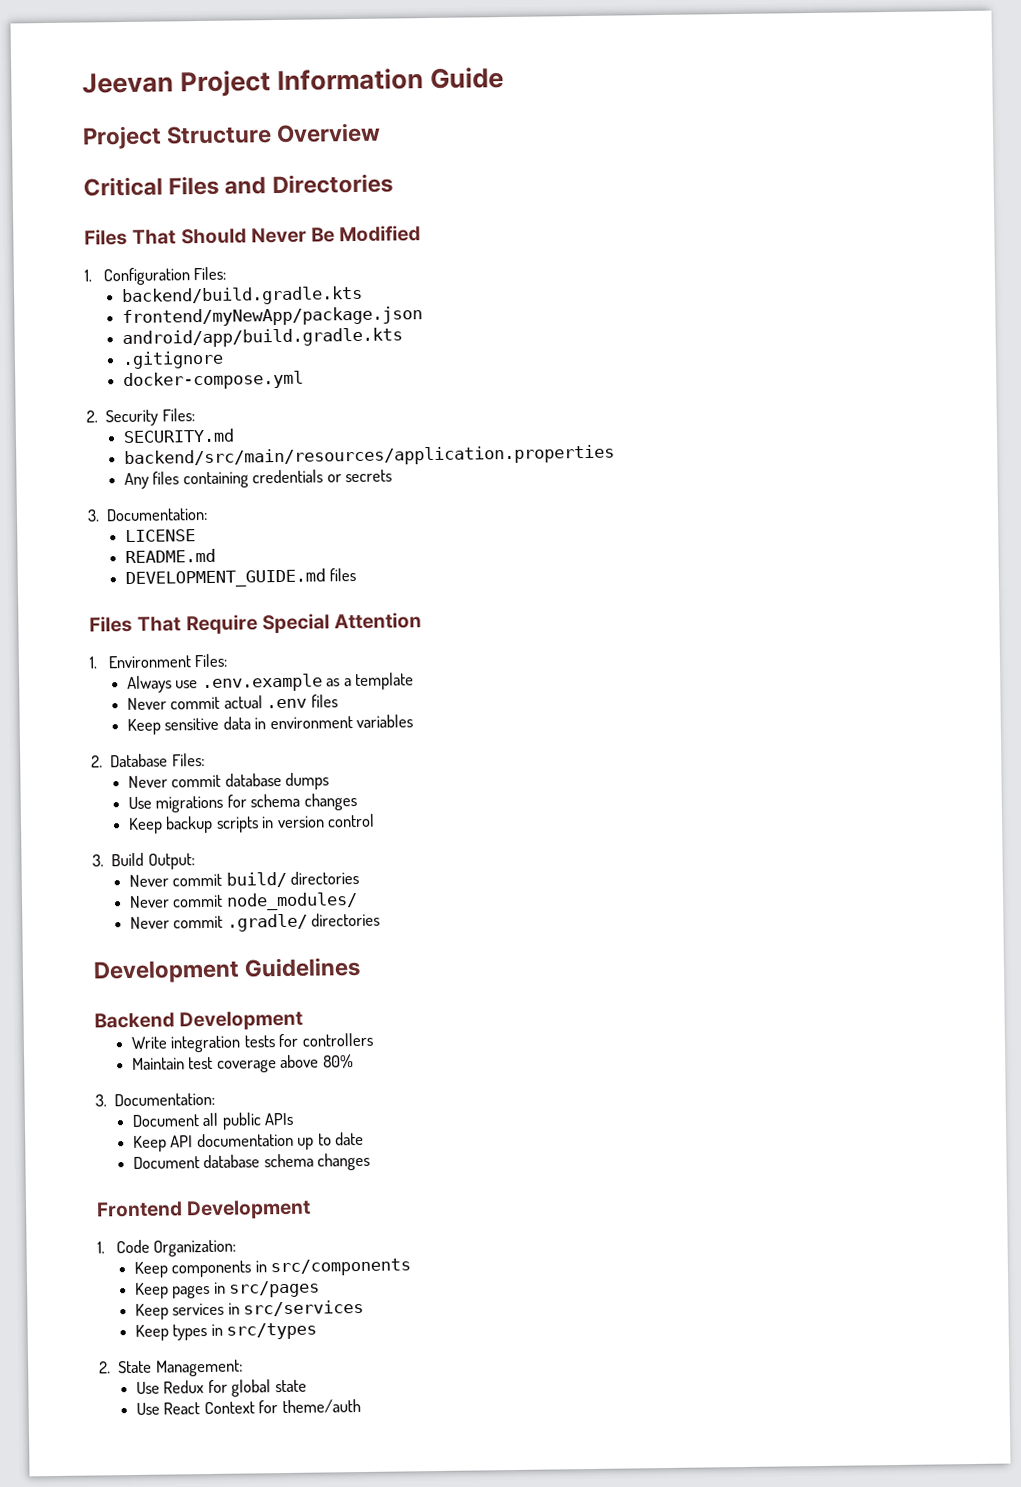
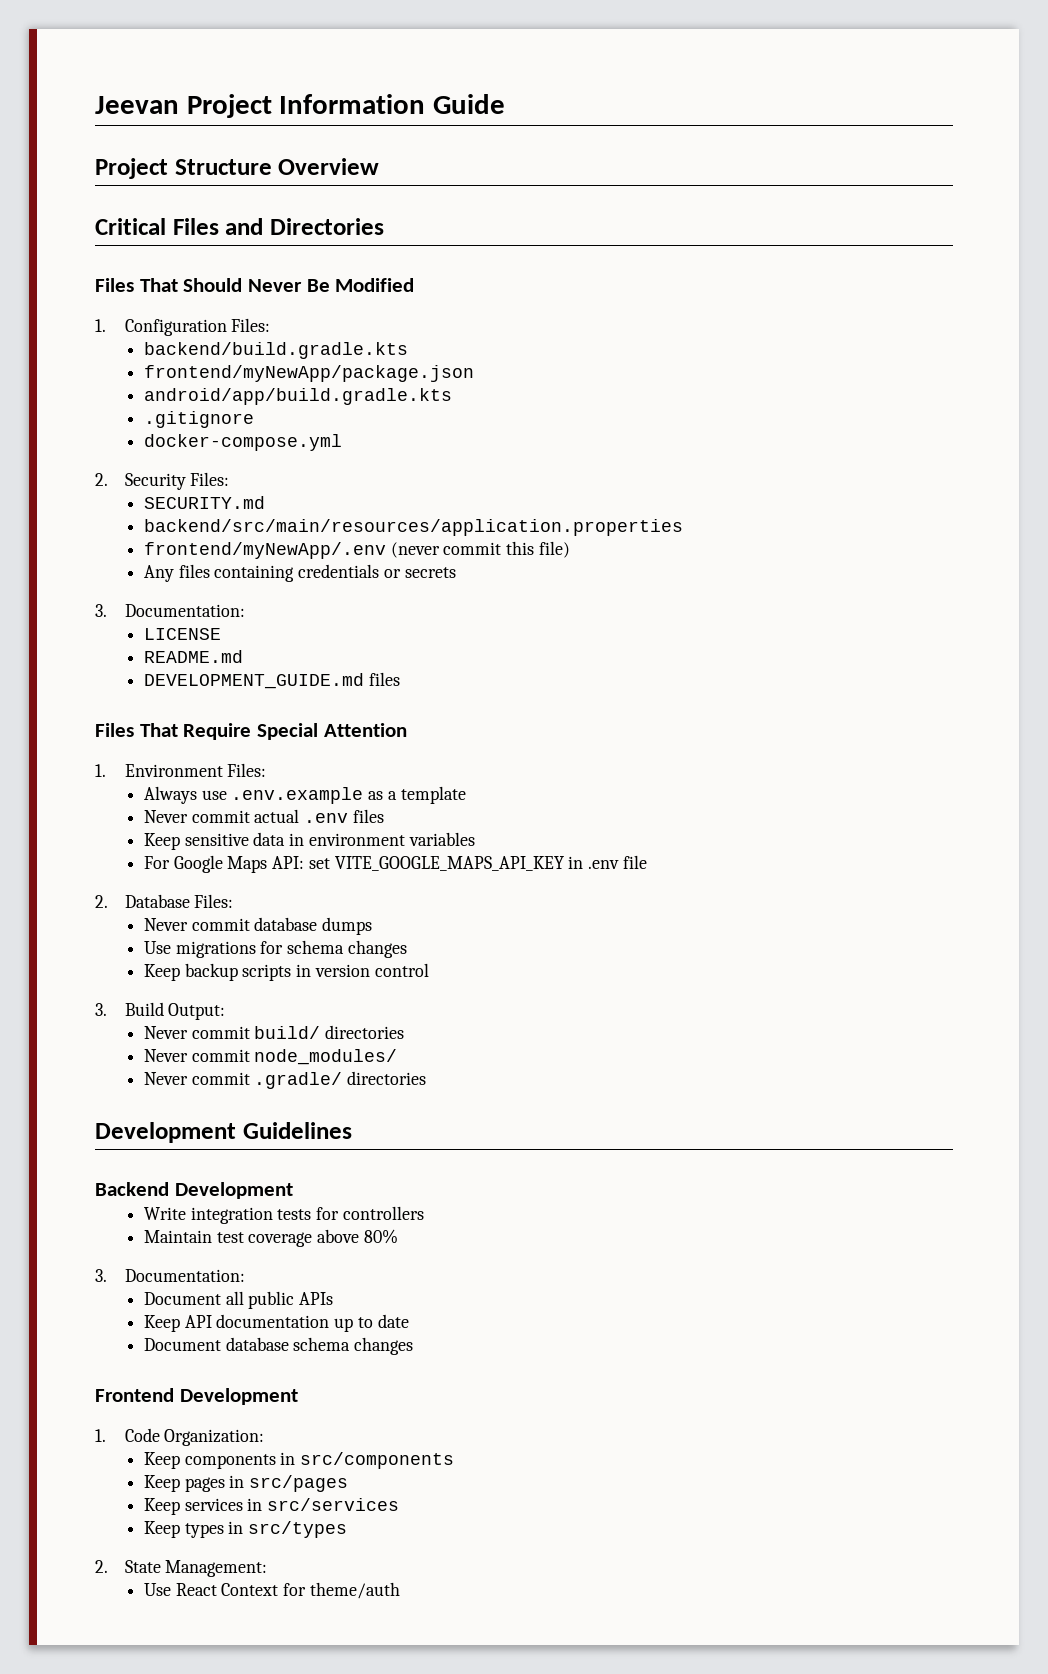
+ frontend/myNewApp/.env (never commit this file)
+ For Google Maps API: set VITE_GOOGLE_MAPS_API_KEY in .env file
- Use Redux for global state

